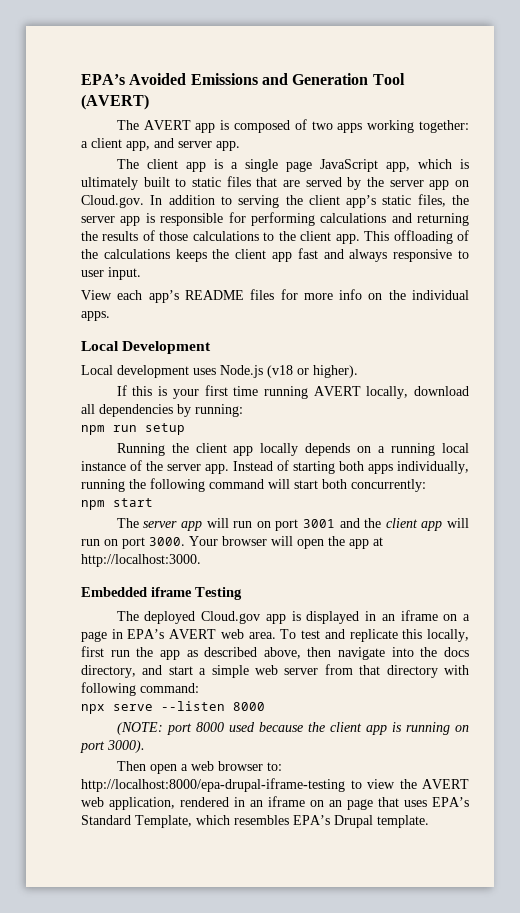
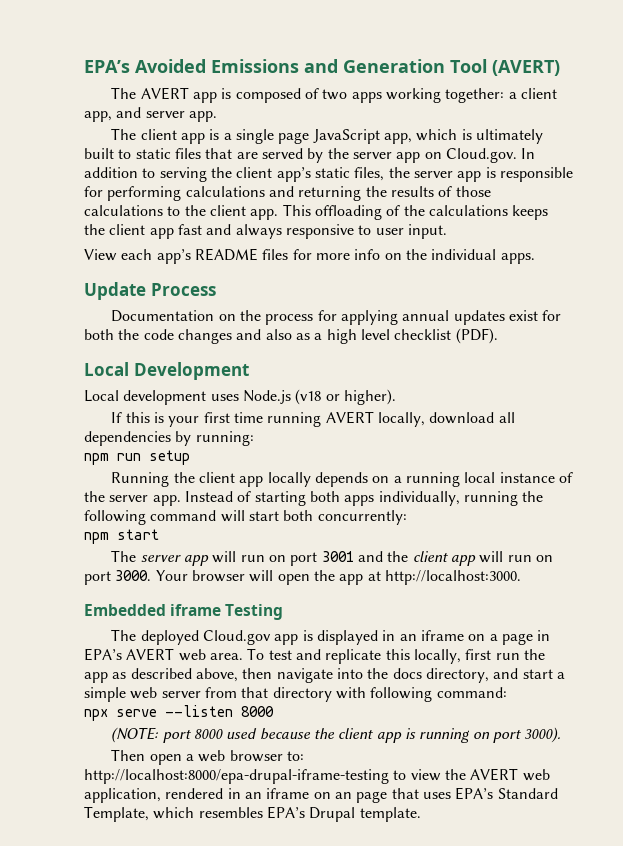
+ Update Process
+ Documentation on the process for applying annual updates exist for both the code changes and also as a high level checklist (PDF).

